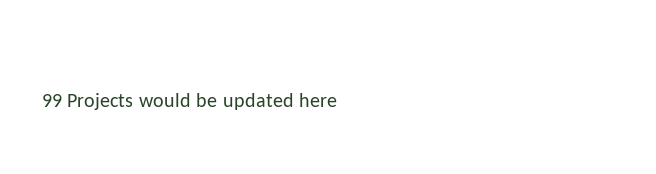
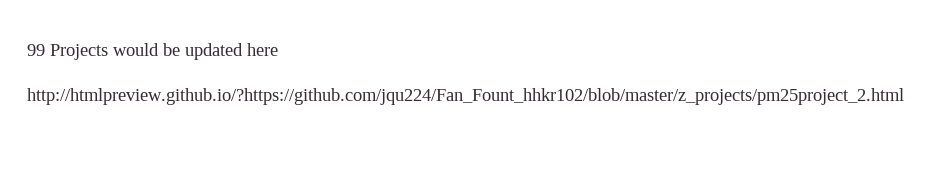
+ http://htmlpreview.github.io/?https://github.com/jqu224/Fan_Fount_hhkr102/blob/master/z_projects/pm25project_2.html

